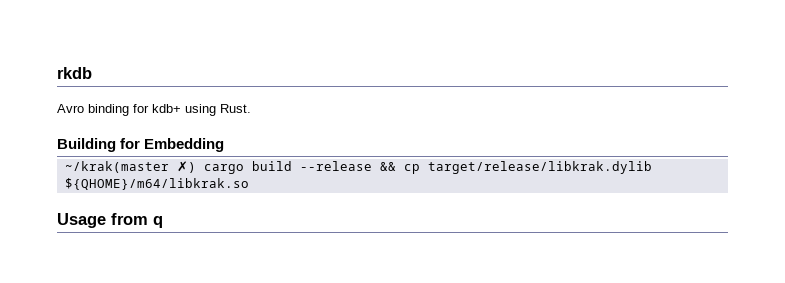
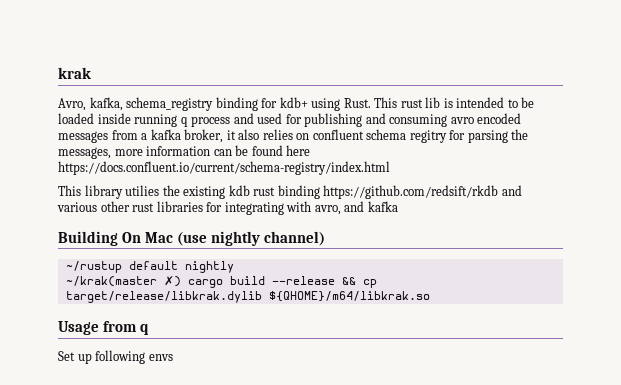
- rkdb
- Avro binding for kdb+ using Rust.
- Building for Embedding
+ krak
+ Avro, kafka, schema_registry binding for kdb+ using Rust. This rust lib is intended to be loaded inside running q process and used for publishing and consuming avro encoded messages from a kafka broker, it also relies on confluent schema regitry for parsing the messages, more information can be found here https://docs.confluent.io/current/schema-registry/index.html
+ This library utilies the existing kdb rust binding https://github.com/redsift/rkdb and various other rust libraries for integrating with avro, and kafka
+ Building On Mac (use nightly channel)
+ ~/rustup default nightly
+ Set up following envs

